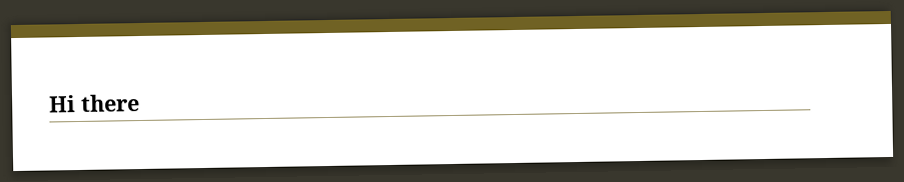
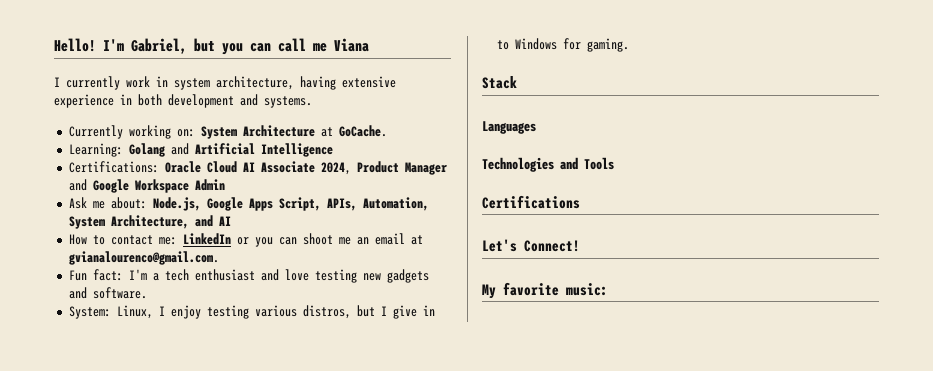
- Hi there
+ Hello! I'm Gabriel, but you can call me Viana
+ I currently work in system architecture, having extensive experience in both development and systems.
+ Currently working on: System Architecture at GoCache.
+ Learning: Golang and Artificial Intelligence
+ Certifications: Oracle Cloud AI Associate 2024, Product Manager and Google Workspace Admin
+ Ask me about: Node.js, Google Apps Script, APIs, Automation, System Architecture, and AI
+ How to contact me: LinkedIn or you can shoot me an email at gvianalourenco@gmail.com.
+ Fun fact: I'm a tech enthusiast and love testing new gadgets and software.
+ System: Linux, I enjoy testing various distros, but I give in to Windows for gaming.
+ Stack
+ Languages
+ Technologies and Tools
+ Certifications
+ Let's Connect!
+ My favorite music:

